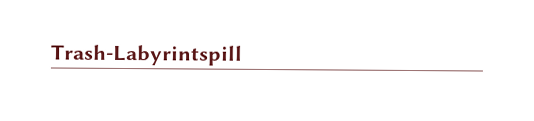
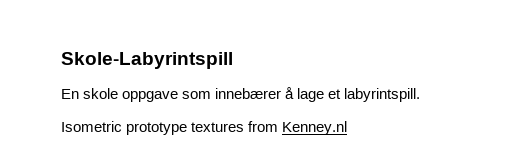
- Trash-Labyrintspill
+ Skole-Labyrintspill
+ En skole oppgave som innebærer å lage et labyrintspill.
+ Isometric prototype textures from Kenney.nl

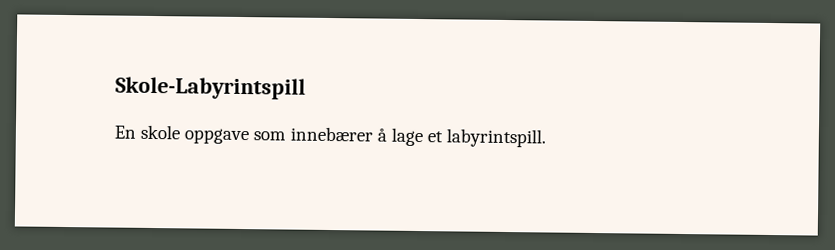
- Isometric prototype textures from Kenney.nl

